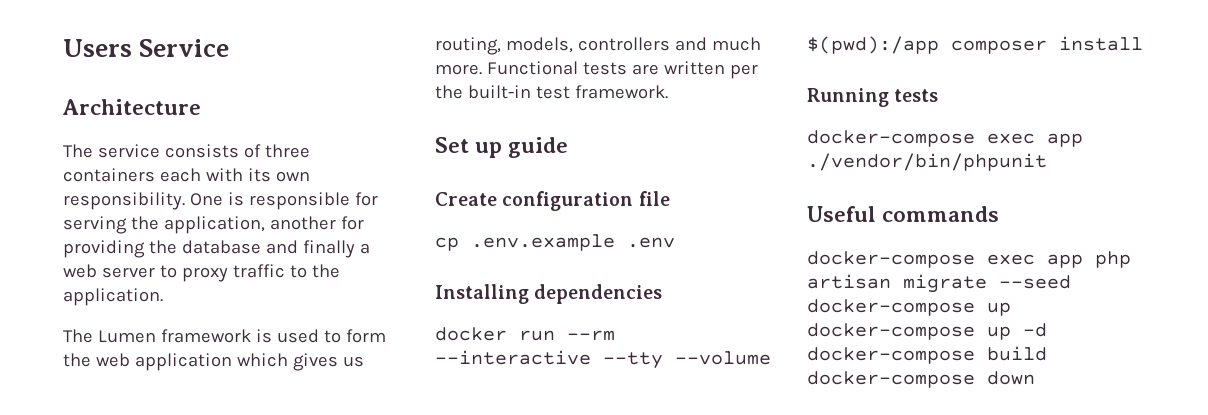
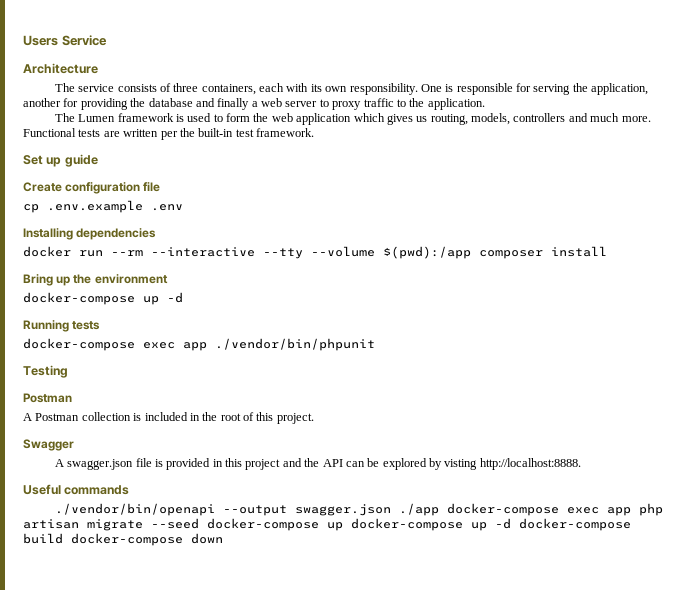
- The service consists of three containers each with its own responsibility.
+ The service consists of three containers, each with its own responsibility.
+ Bring up the environment
+ docker-compose up -d
+ Testing
+ Postman
+ A Postman collection is included in the root of this project.
+ Swagger
+ A swagger.json file is provided in this project and the API can be explored by visting http://localhost:8888.
  Useful commands
- docker-compose exec app php artisan migrate --seed docker-compose up docker-compose up -d docker-compose build docker-compose down
+ ./vendor/bin/openapi --output swagger.json ./app docker-compose exec app php artisan migrate --seed docker-compose up docker-compose up -d docker-compose build docker-compose down

